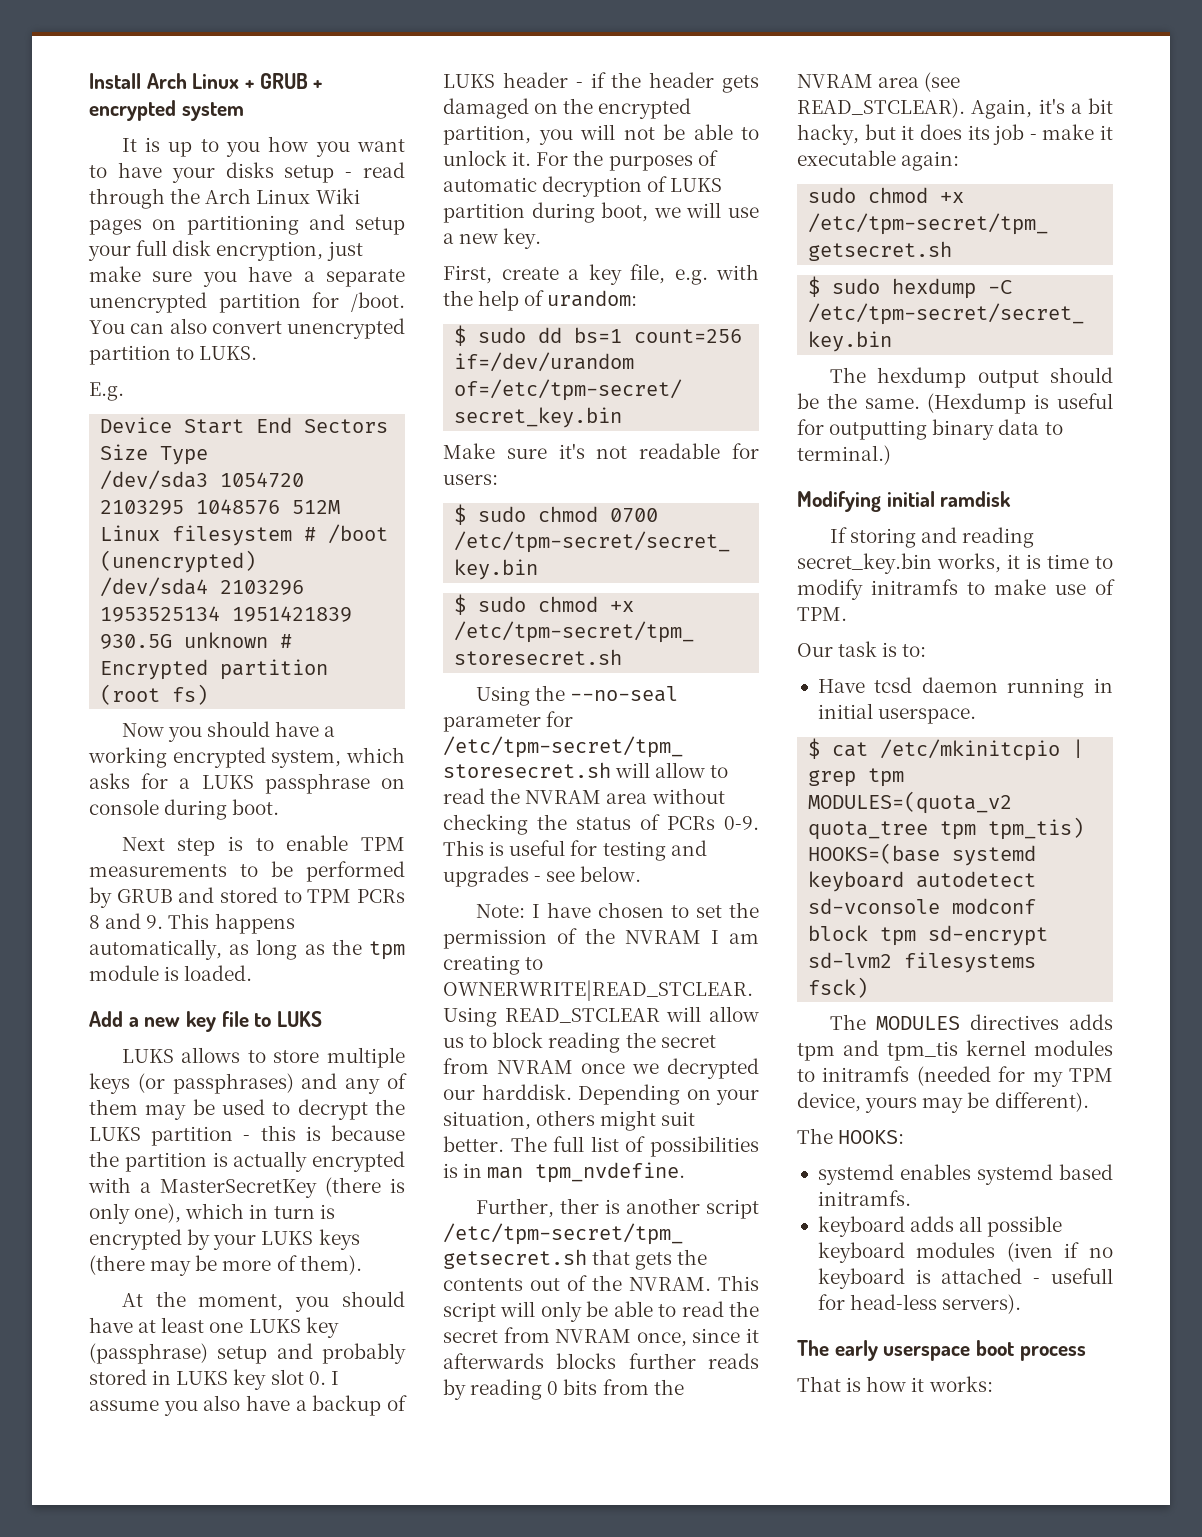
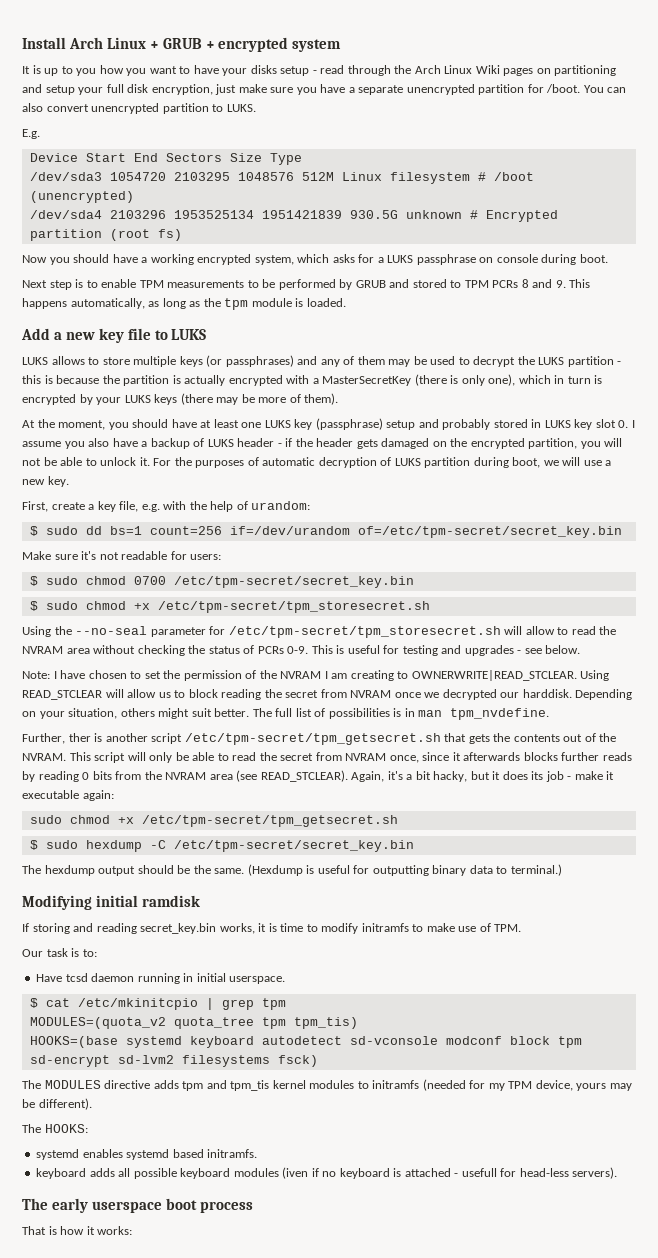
- The MODULES directives adds tpm and tpm_tis kernel modules to initramfs (needed for my TPM device, yours may be different).
+ The MODULES directive adds tpm and tpm_tis kernel modules to initramfs (needed for my TPM device, yours may be different).

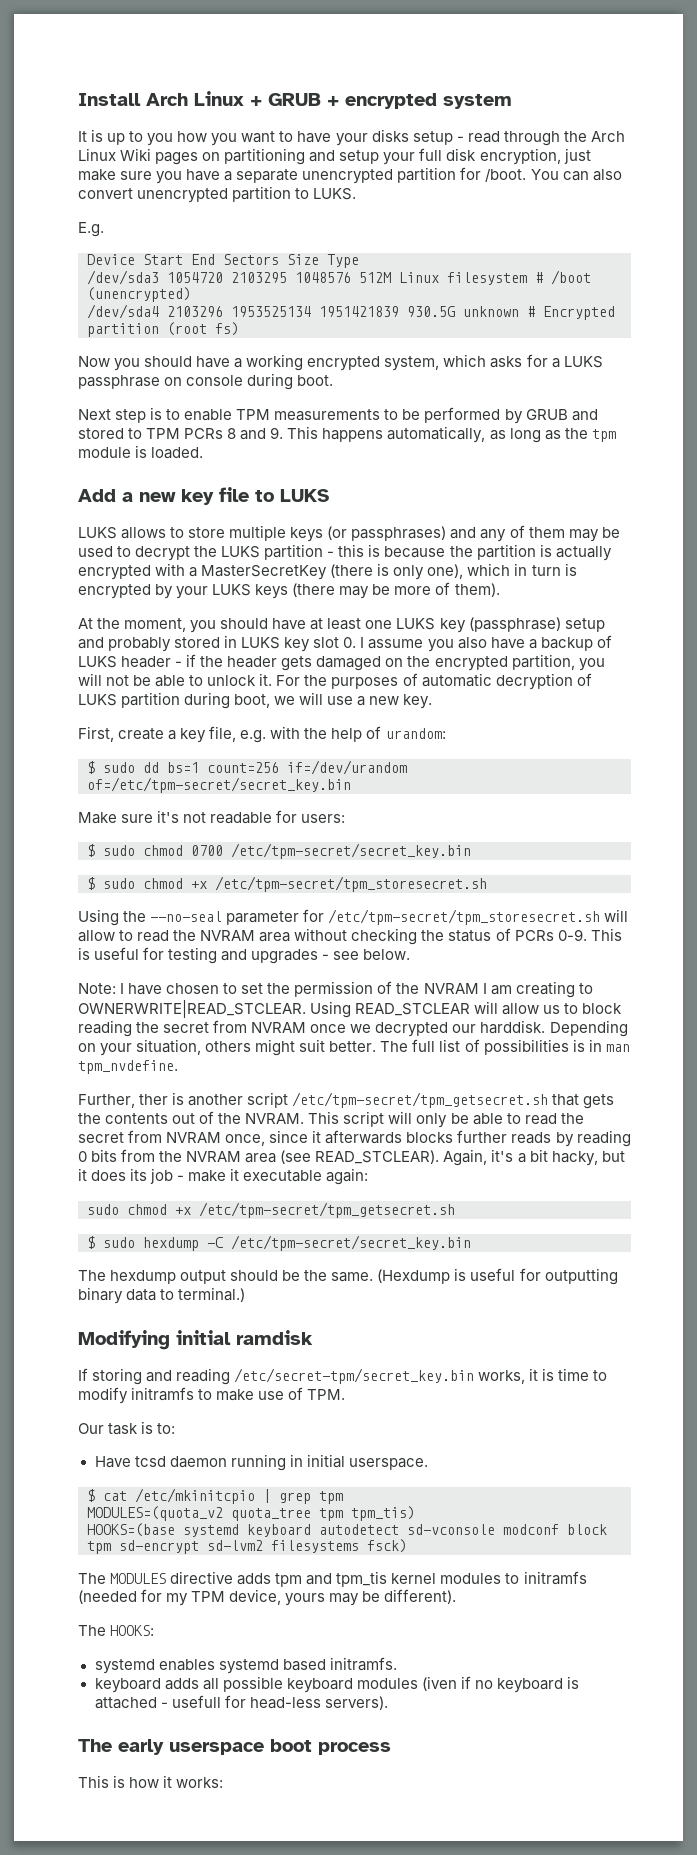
- If storing and reading secret_key.bin works, it is time to modify initramfs to make use of TPM.
+ If storing and reading /etc/secret-tpm/secret_key.bin works, it is time to modify initramfs to make use of TPM.
- That is how it works:
+ This is how it works:

